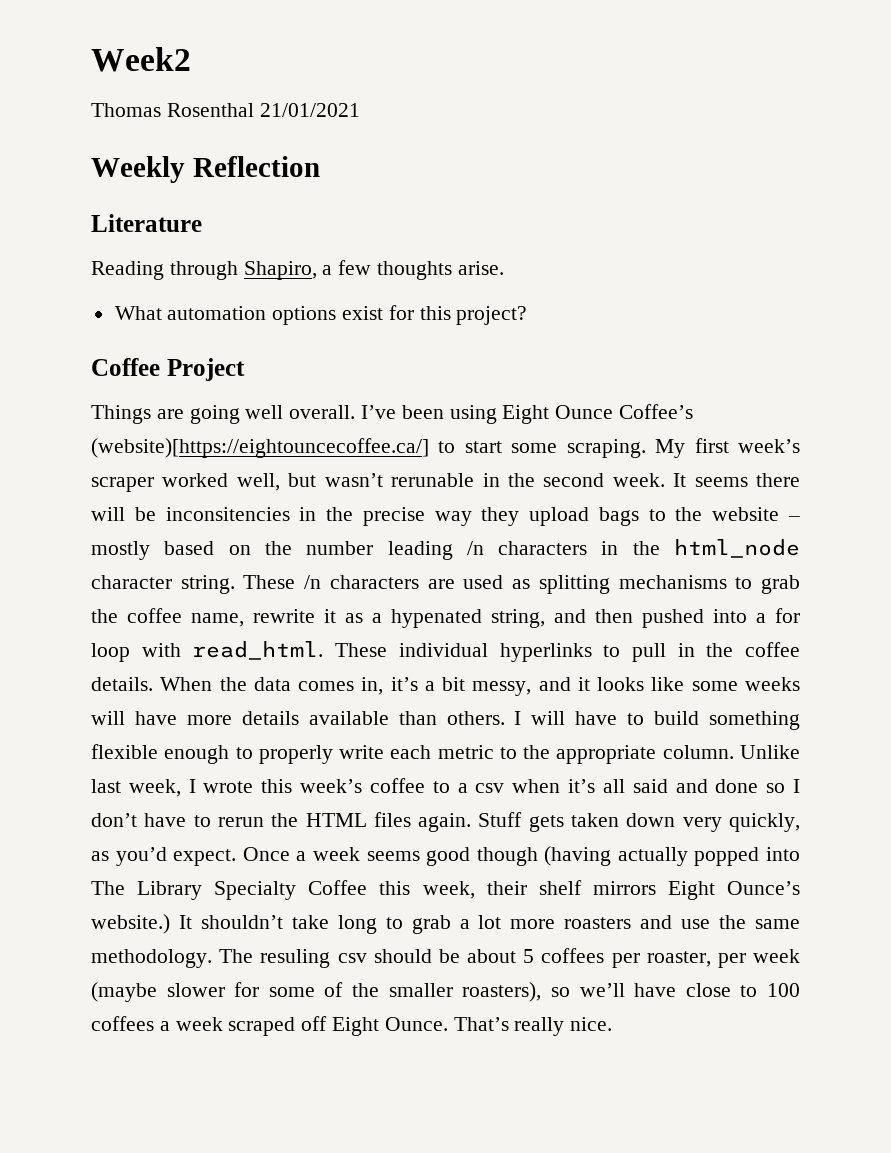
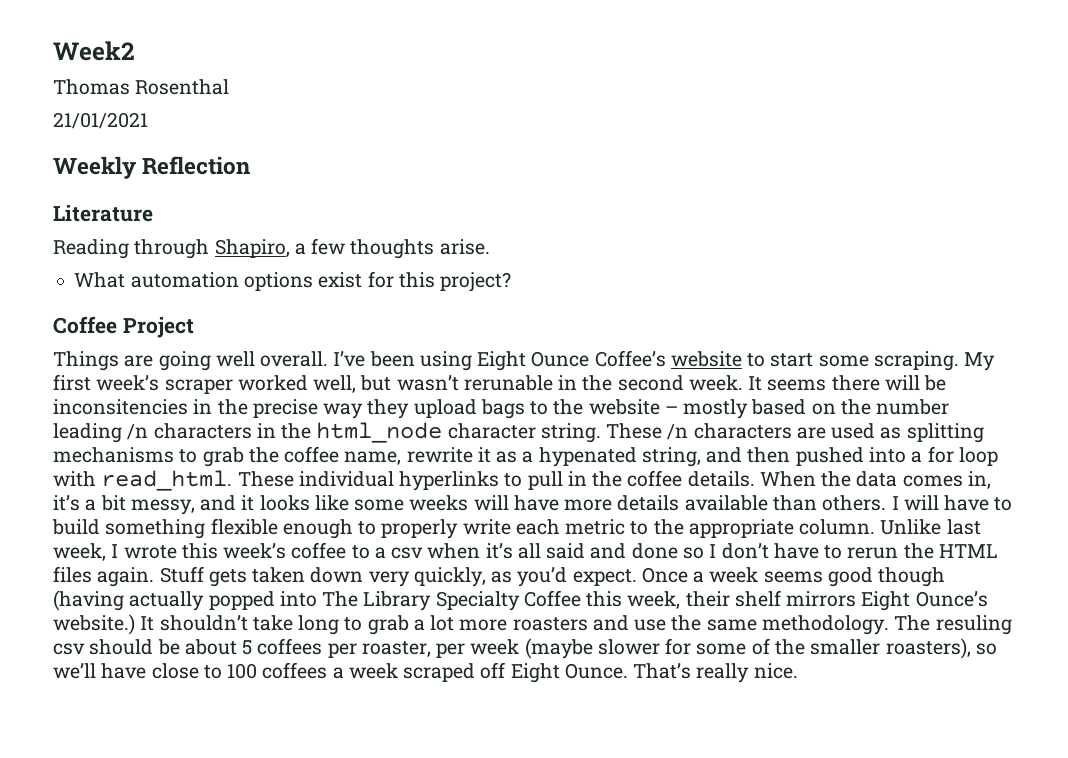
- Thomas Rosenthal 21/01/2021
+ Thomas Rosenthal
+ 21/01/2021
- I’ve been using Eight Ounce Coffee’s (website)[https://eightouncecoffee.ca/] to start some scraping.
+ I’ve been using Eight Ounce Coffee’s website to start some scraping.

